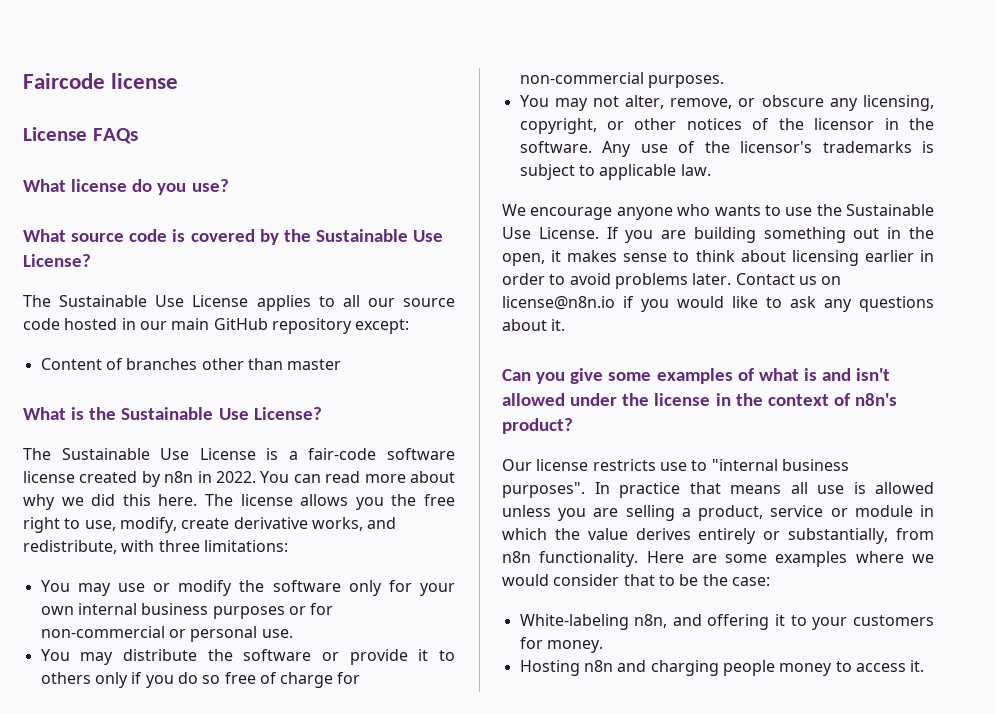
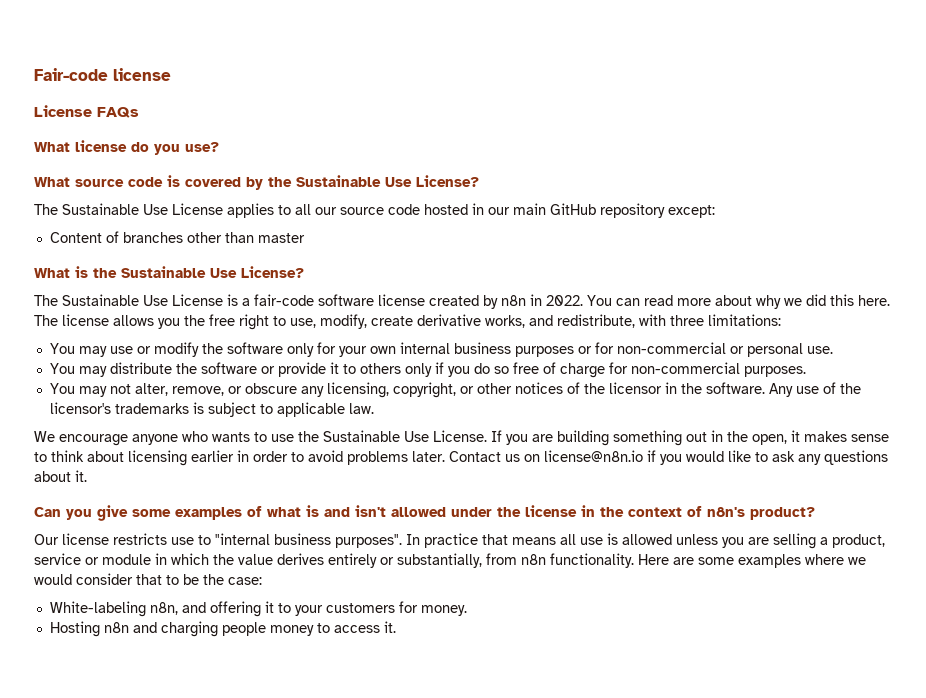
- Faircode license
+ Fair-code license

